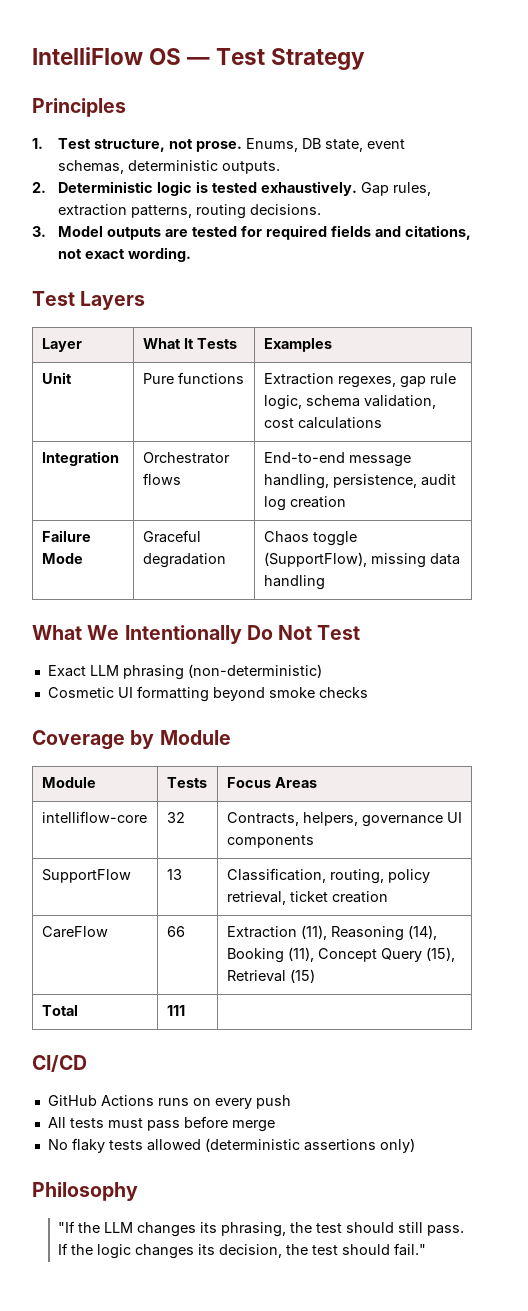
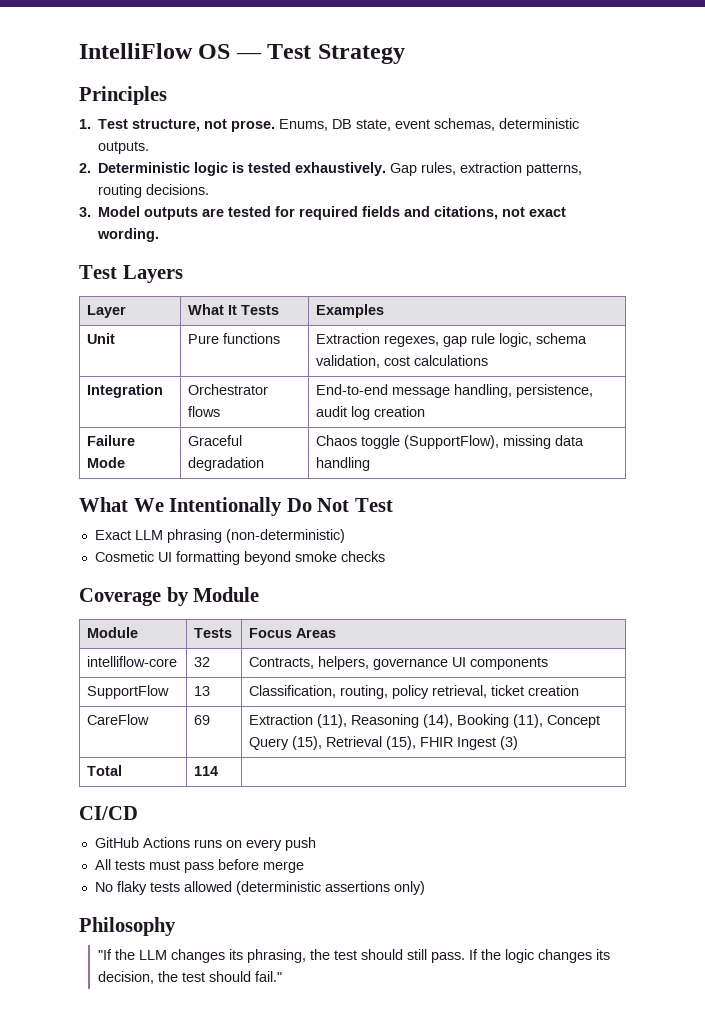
- CareFlow | 66 | Extraction (11), Reasoning (14), Booking (11), Concept Query (15), Retrieval (15)
+ CareFlow | 69 | Extraction (11), Reasoning (14), Booking (11), Concept Query (15), Retrieval (15), FHIR Ingest (3)
- Total | 111 |
+ Total | 114 |

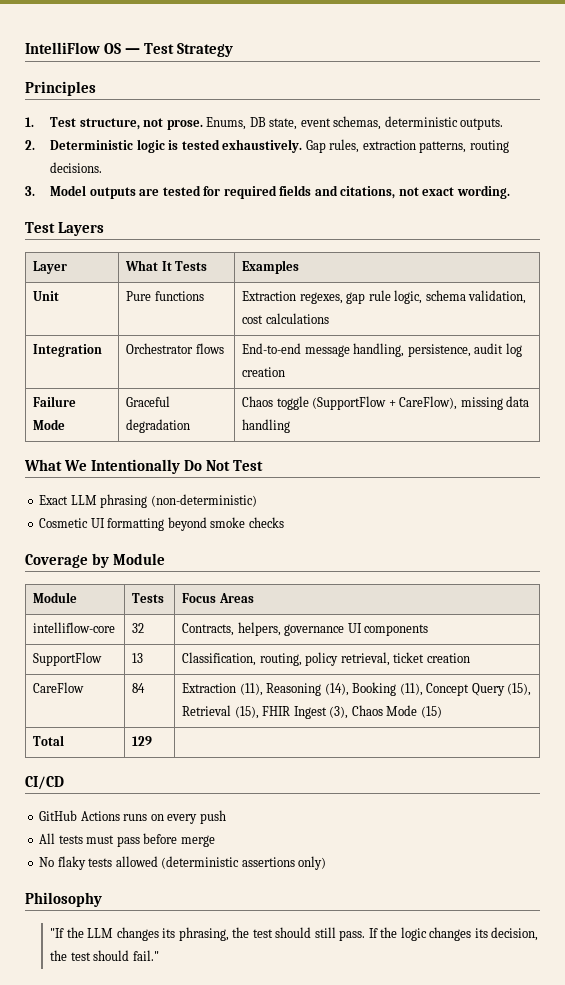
- Failure Mode | Graceful degradation | Chaos toggle (SupportFlow), missing data handling
+ Failure Mode | Graceful degradation | Chaos toggle (SupportFlow + CareFlow), missing data handling
- CareFlow | 69 | Extraction (11), Reasoning (14), Booking (11), Concept Query (15), Retrieval (15), FHIR Ingest (3)
+ CareFlow | 84 | Extraction (11), Reasoning (14), Booking (11), Concept Query (15), Retrieval (15), FHIR Ingest (3), Chaos Mode (15)
- Total | 114 |
+ Total | 129 |

